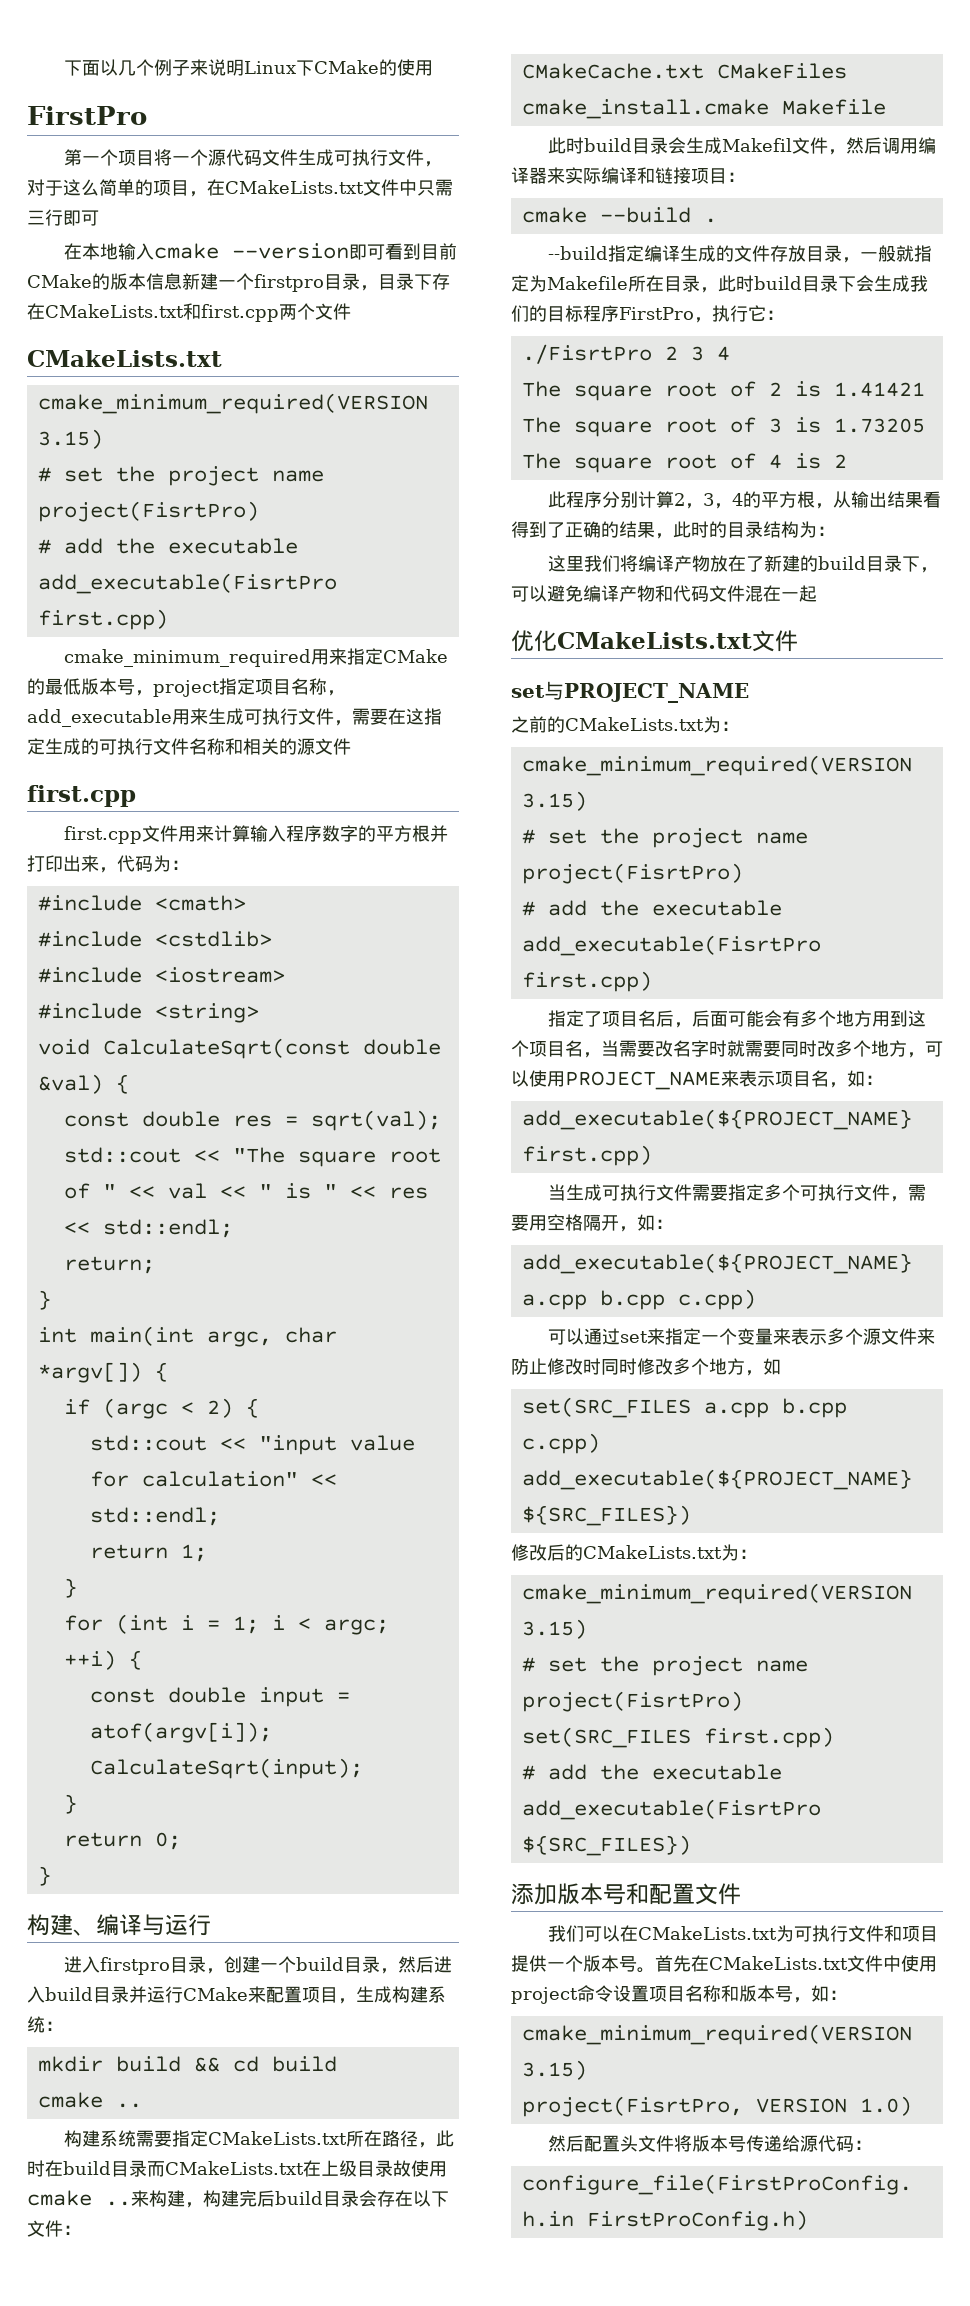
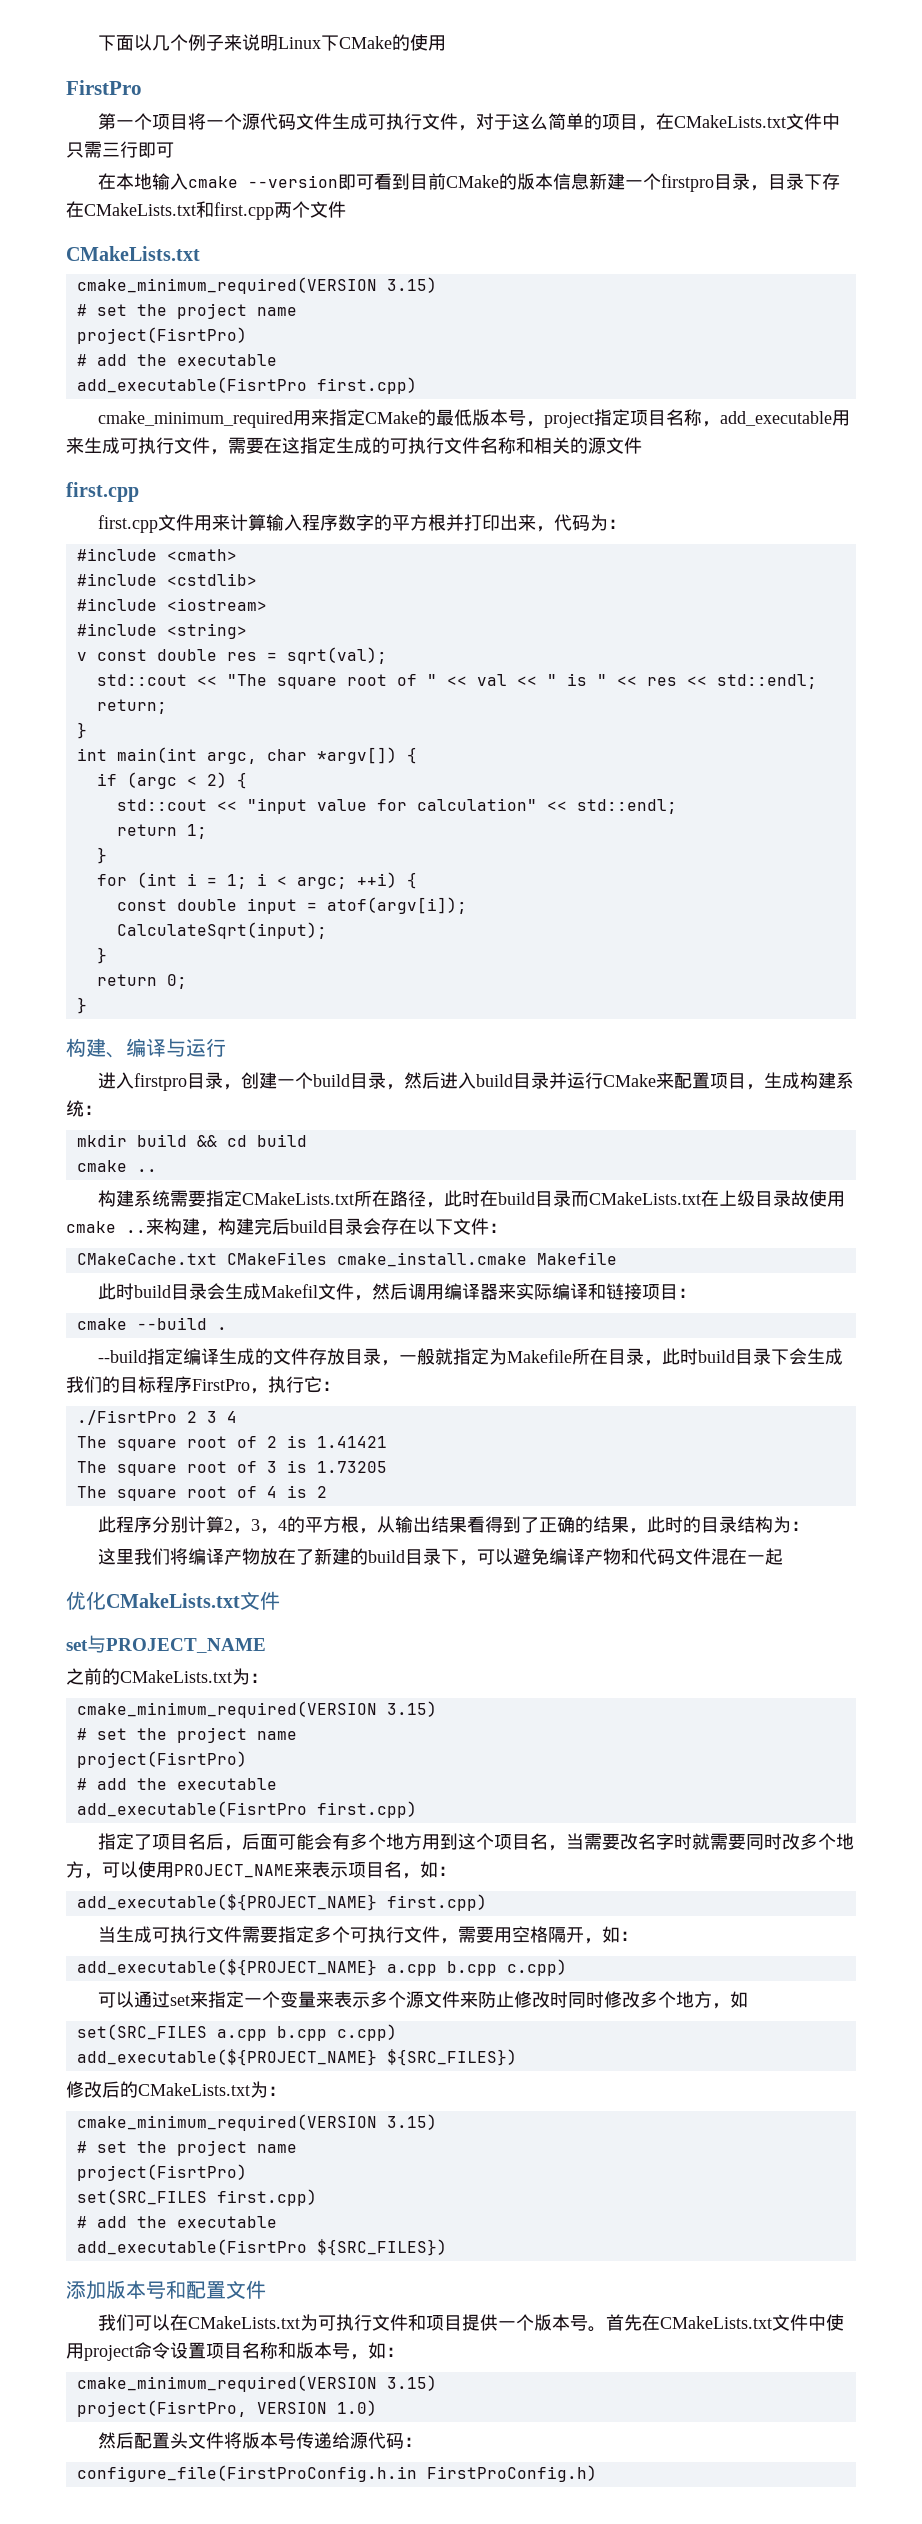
- void CalculateSqrt(const double &val) {
- const double res = sqrt(val);
+ v const double res = sqrt(val);

